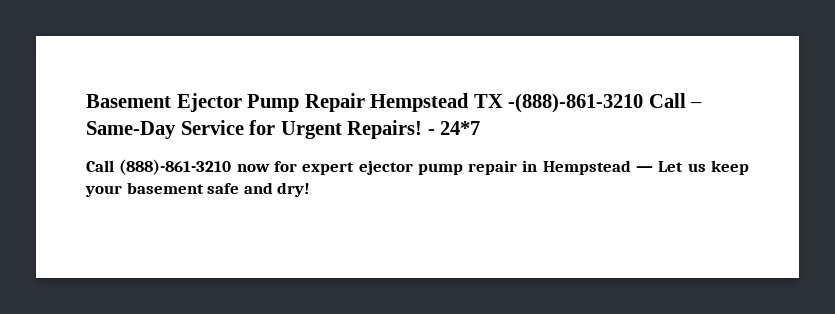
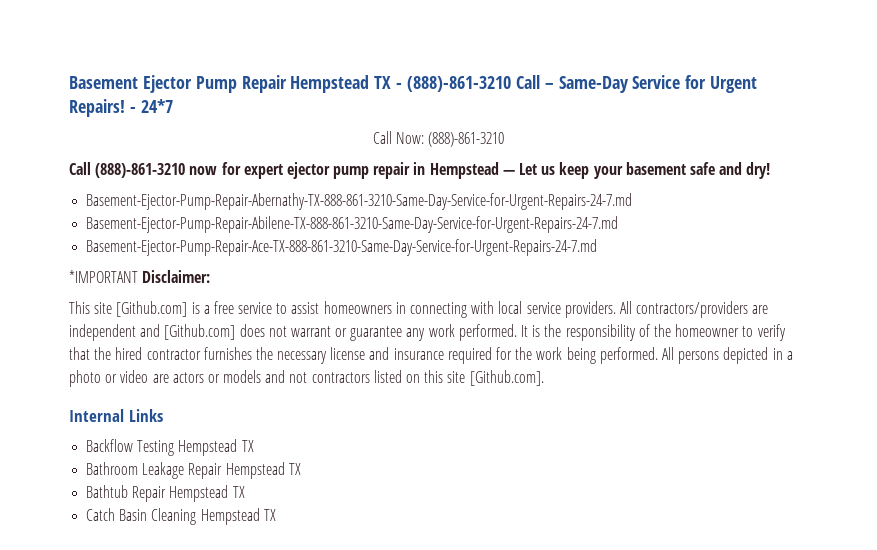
- Basement Ejector Pump Repair Hempstead TX -(888)-861-3210 Call – Same-Day Service for Urgent Repairs!
+ Basement Ejector Pump Repair Hempstead TX - (888)-861-3210 Call – Same-Day Service for Urgent Repairs!
+ Call Now: (888)-861-3210
+ Basement-Ejector-Pump-Repair-Abernathy-TX-888-861-3210-Same-Day-Service-for-Urgent-Repairs-24-7.md
+ Basement-Ejector-Pump-Repair-Abilene-TX-888-861-3210-Same-Day-Service-for-Urgent-Repairs-24-7.md
+ Basement-Ejector-Pump-Repair-Ace-TX-888-861-3210-Same-Day-Service-for-Urgent-Repairs-24-7.md
+ *IMPORTANT Disclaimer:
+ This site [Github.com] is a free service to assist homeowners in connecting with local service providers. All contractors/providers are independent and [Github.com] does not warrant or guarantee any work performed. It is the responsibility of the homeowner to verify that the hired contractor furnishes the necessary license and insurance required for the work being performed. All persons depicted in a photo or video are actors or models and not contractors listed on this site [Github.com].
+ Internal Links
+ Backflow Testing Hempstead TX
+ Bathroom Leakage Repair Hempstead TX
+ Bathtub Repair Hempstead TX
+ Catch Basin Cleaning Hempstead TX

